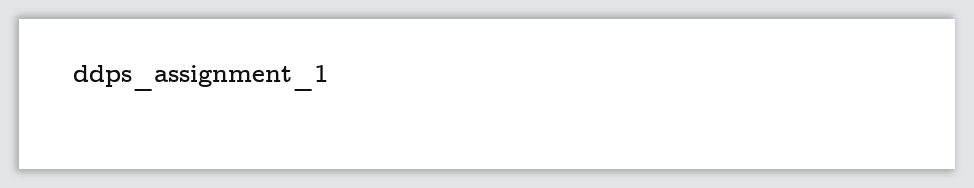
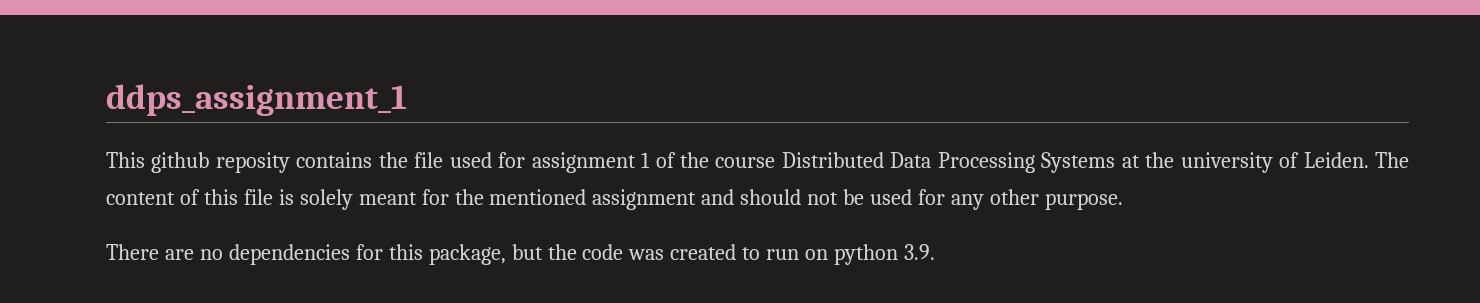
+ This github reposity contains the file used for assignment 1 of the course Distributed Data Processing Systems at the university of Leiden. The content of this file is solely meant for the mentioned assignment and should not be used for any other purpose.
+ There are no dependencies for this package, but the code was created to run on python 3.9.

